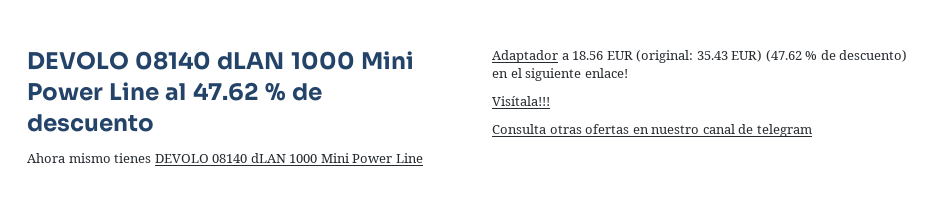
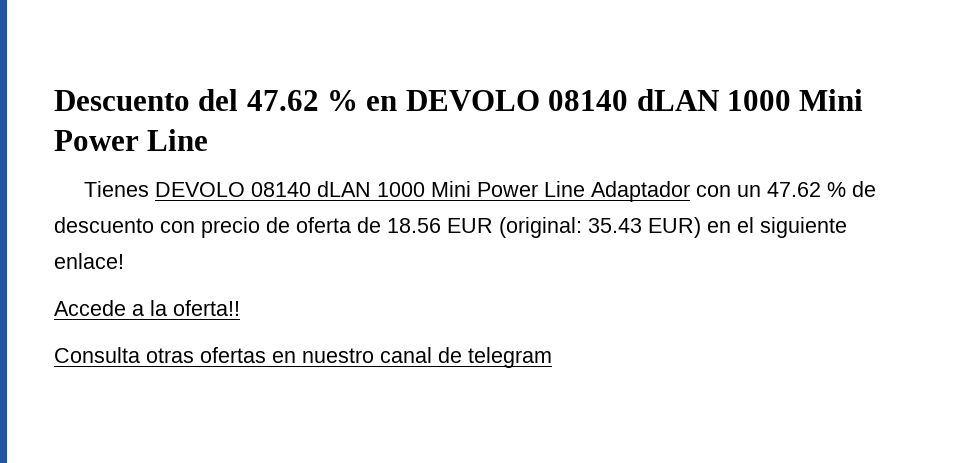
- DEVOLO 08140 dLAN 1000 Mini Power Line al 47.62 % de descuento
- Ahora mismo tienes DEVOLO 08140 dLAN 1000 Mini Power Line Adaptador a 18.56 EUR (original: 35.43 EUR) (47.62 % de descuento) en el siguiente enlace!
+ Descuento del 47.62 % en DEVOLO 08140 dLAN 1000 Mini Power Line
+ Tienes DEVOLO 08140 dLAN 1000 Mini Power Line Adaptador con un 47.62 % de descuento con precio de oferta de 18.56 EUR (original: 35.43 EUR) en el siguiente enlace!
- Visítala!!!
+ Accede a la oferta!!

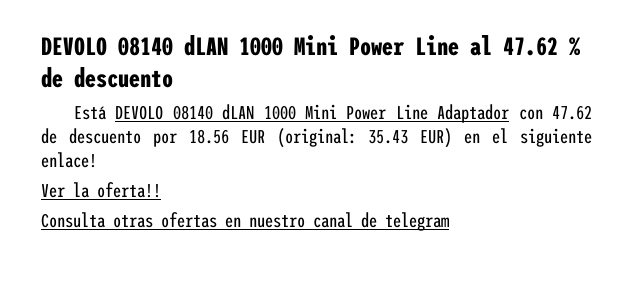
- Descuento del 47.62 % en DEVOLO 08140 dLAN 1000 Mini Power Line
- Tienes DEVOLO 08140 dLAN 1000 Mini Power Line Adaptador con un 47.62 % de descuento con precio de oferta de 18.56 EUR (original: 35.43 EUR) en el siguiente enlace!
+ DEVOLO 08140 dLAN 1000 Mini Power Line al 47.62 % de descuento
+ Está DEVOLO 08140 dLAN 1000 Mini Power Line Adaptador con 47.62 de descuento por 18.56 EUR (original: 35.43 EUR) en el siguiente enlace!
- Accede a la oferta!!
+ Ver la oferta!!

